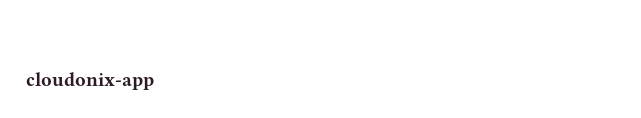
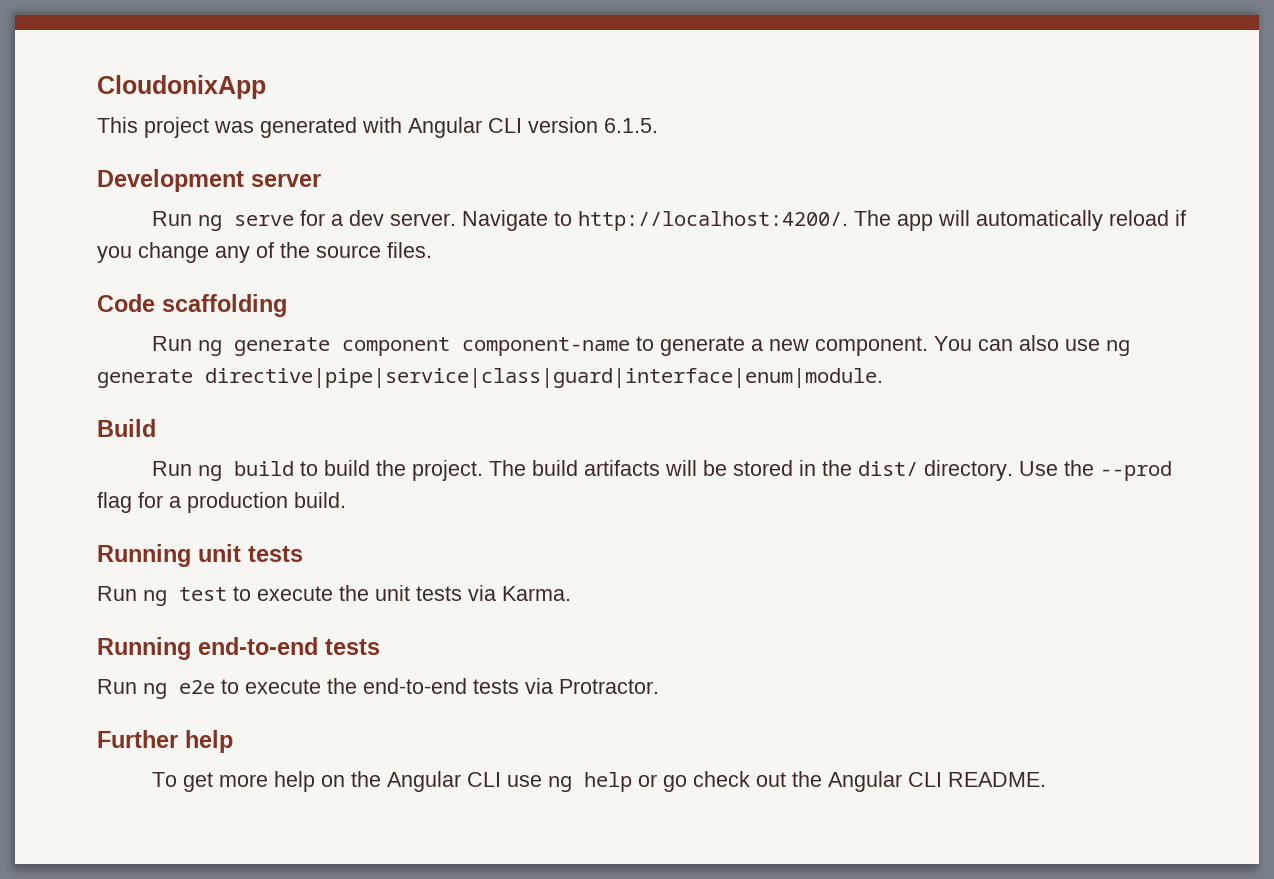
- cloudonix-app
+ CloudonixApp
+ This project was generated with Angular CLI version 6.1.5.
+ Development server
+ Run ng serve for a dev server. Navigate to http://localhost:4200/. The app will automatically reload if you change any of the source files.
+ Code scaffolding
+ Run ng generate component component-name to generate a new component. You can also use ng generate directive|pipe|service|class|guard|interface|enum|module.
+ Build
+ Run ng build to build the project. The build artifacts will be stored in the dist/ directory. Use the --prod flag for a production build.
+ Running unit tests
+ Run ng test to execute the unit tests via Karma.
+ Running end-to-end tests
+ Run ng e2e to execute the end-to-end tests via Protractor.
+ Further help
+ To get more help on the Angular CLI use ng help or go check out the Angular CLI README.

